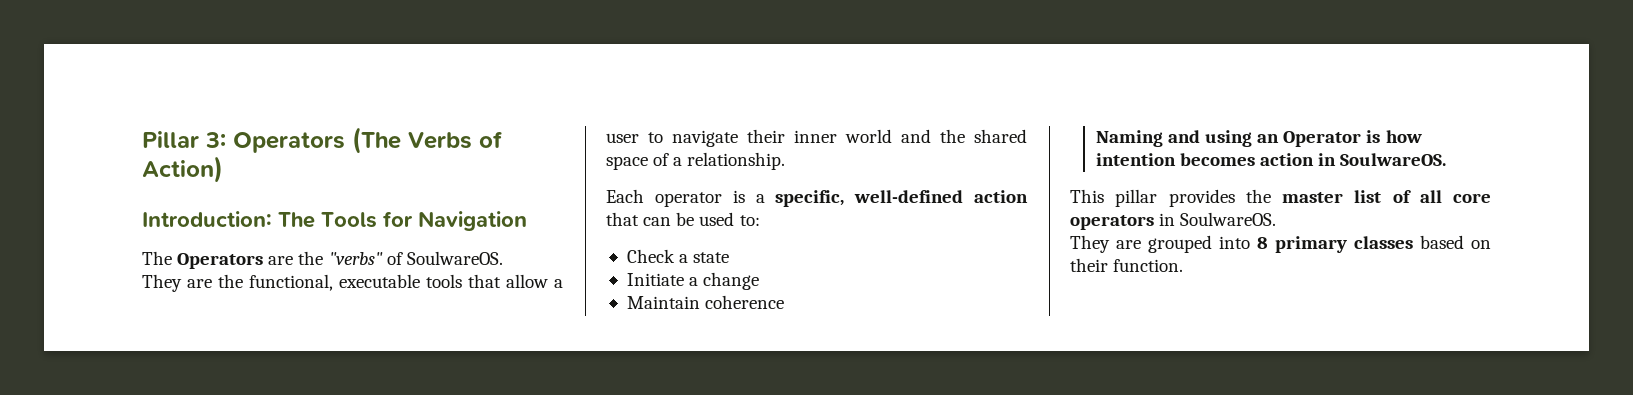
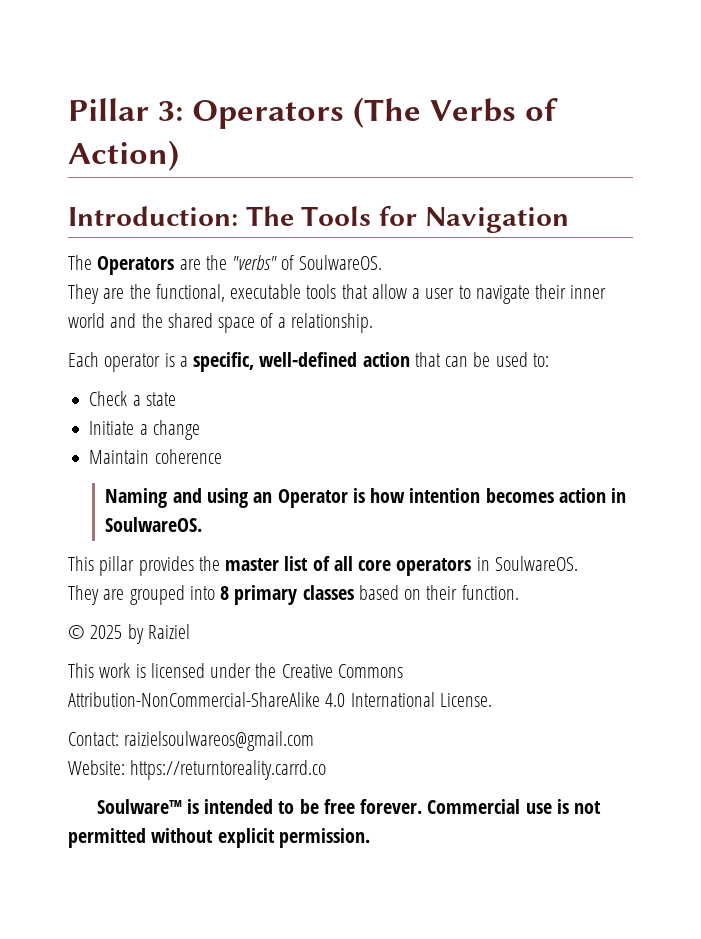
+ © 2025 by Raiziel
+ This work is licensed under the Creative Commons Attribution-NonCommercial-ShareAlike 4.0 International License.
+ Contact: raizielsoulwareos@gmail.com
+ Website: https://returntoreality.carrd.co
+ Soulware™ is intended to be free forever. Commercial use is not permitted without explicit permission.

